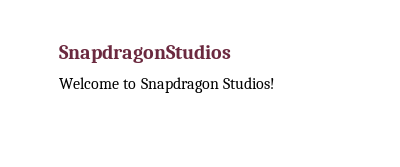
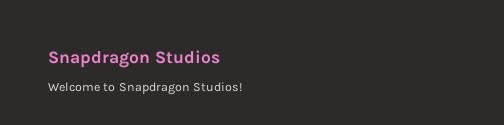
- SnapdragonStudios
+ Snapdragon Studios

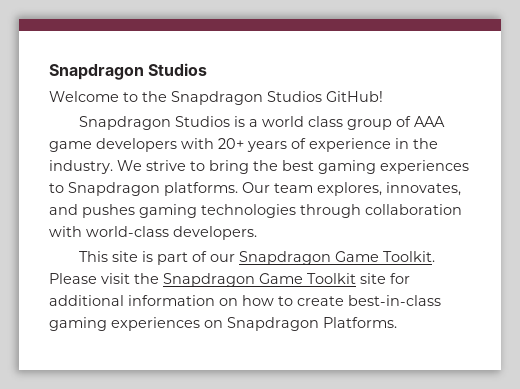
- Welcome to Snapdragon Studios!
+ Welcome to the Snapdragon Studios GitHub!
+ Snapdragon Studios is a world class group of AAA game developers with 20+ years of experience in the industry. We strive to bring the best gaming experiences to Snapdragon platforms. Our team explores, innovates, and pushes gaming technologies through collaboration with world-class developers.
+ This site is part of our Snapdragon Game Toolkit. Please visit the Snapdragon Game Toolkit site for additional information on how to create best-in-class gaming experiences on Snapdragon Platforms.

